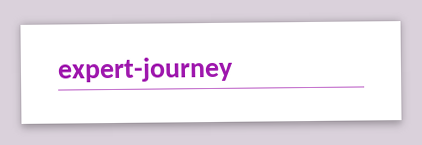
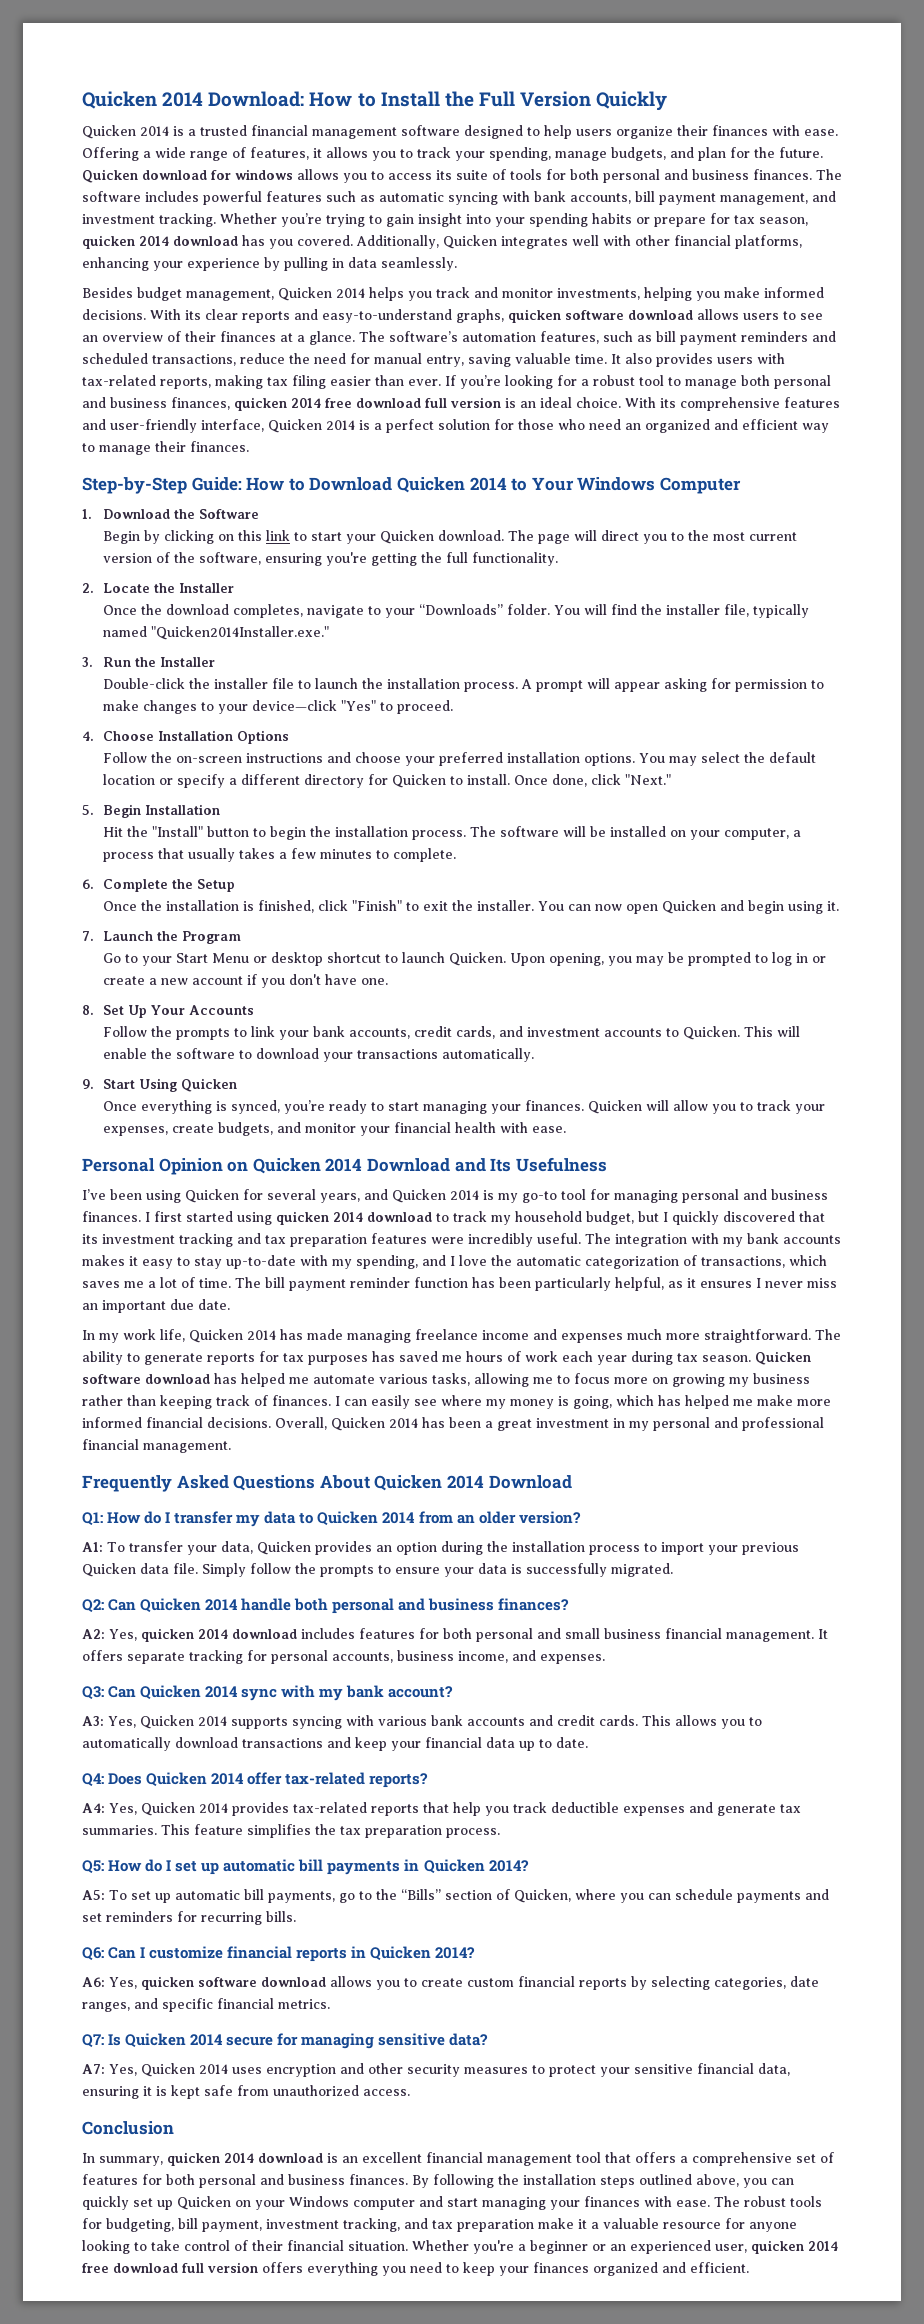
- expert-journey
+ Quicken 2014 Download: How to Install the Full Version Quickly
+ Quicken 2014 is a trusted financial management software designed to help users organize their finances with ease. Offering a wide range of features, it allows you to track your spending, manage budgets, and plan for the future. Quicken download for windows allows you to access its suite of tools for both personal and business finances. The software includes powerful features such as automatic syncing with bank accounts, bill payment management, and investment tracking. Whether you’re trying to gain insight into your spending habits or prepare for tax season, quicken 2014 download has you covered. Additionally, Quicken integrates well with other financial platforms, enhancing your experience by pulling in data seamlessly.
+ Besides budget management, Quicken 2014 helps you track and monitor investments, helping you make informed decisions. With its clear reports and easy-to-understand graphs, quicken software download allows users to see an overview of their finances at a glance. The software’s automation features, such as bill payment reminders and scheduled transactions, reduce the need for manual entry, saving valuable time. It also provides users with tax-related reports, making tax filing easier than ever. If you’re looking for a robust tool to manage both personal and business finances, quicken 2014 free download full version is an ideal choice. With its comprehensive features and user-friendly interface, Quicken 2014 is a perfect solution for those who need an organized and efficient way to manage their finances.
+ Step-by-Step Guide: How to Download Quicken 2014 to Your Windows Computer
+ 1. Download the Software
+ Begin by clicking on this link to start your Quicken download. The page will direct you to the most current version of the software, ensuring you're getting the full functionality.
+ 2. Locate the Installer
+ Once the download completes, navigate to your “Downloads” folder. You will find the installer file, typically named "Quicken2014Installer.exe."
+ 3. Run the Installer
+ Double-click the installer file to launch the installation process. A prompt will appear asking for permission to make changes to your device—click "Yes" to proceed.
+ 4. Choose Installation Options
+ Follow the on-screen instructions and choose your preferred installation options. You may select the default location or specify a different directory for Quicken to install. Once done, click "Next."
+ 5. Begin Installation
+ Hit the "Install" button to begin the installation process. The software will be installed on your computer, a process that usually takes a few minutes to complete.
+ 6. Complete the Setup
+ Once the installation is finished, click "Finish" to exit the installer. You can now open Quicken and begin using it.
+ 7. Launch the Program
+ Go to your Start Menu or desktop shortcut to launch Quicken. Upon opening, you may be prompted to log in or create a new account if you don't have one.
+ 8. Set Up Your Accounts
+ Follow the prompts to link your bank accounts, credit cards, and investment accounts to Quicken. This will enable the software to download your transactions automatically.
+ 9. Start Using Quicken
+ Once everything is synced, you’re ready to start managing your finances. Quicken will allow you to track your expenses, create budgets, and monitor your financial health with ease.
+ Personal Opinion on Quicken 2014 Download and Its Usefulness
+ I’ve been using Quicken for several years, and Quicken 2014 is my go-to tool for managing personal and business finances. I first started using quicken 2014 download to track my household budget, but I quickly discovered that its investment tracking and tax preparation features were incredibly useful. The integration with my bank accounts makes it easy to stay up-to-date with my spending, and I love the automatic categorization of transactions, which saves me a lot of time. The bill payment reminder function has been particularly helpful, as it ensures I never miss an important due date.
+ In my work life, Quicken 2014 has made managing freelance income and expenses much more straightforward. The ability to generate reports for tax purposes has saved me hours of work each year during tax season. Quicken software download has helped me automate various tasks, allowing me to focus more on growing my business rather than keeping track of finances. I can easily see where my money is going, which has helped me make more informed financial decisions. Overall, Quicken 2014 has been a great investment in my personal and professional financial management.
+ Frequently Asked Questions About Quicken 2014 Download
+ Q1: How do I transfer my data to Quicken 2014 from an older version?
+ A1: To transfer your data, Quicken provides an option during the installation process to import your previous Quicken data file. Simply follow the prompts to ensure your data is successfully migrated.
+ Q2: Can Quicken 2014 handle both personal and business finances?
+ A2: Yes, quicken 2014 download includes features for both personal and small business financial management. It offers separate tracking for personal accounts, business income, and expenses.
+ Q3: Can Quicken 2014 sync with my bank account?
+ A3: Yes, Quicken 2014 supports syncing with various bank accounts and credit cards. This allows you to automatically download transactions and keep your financial data up to date.
+ Q4: Does Quicken 2014 offer tax-related reports?
+ A4: Yes, Quicken 2014 provides tax-related reports that help you track deductible expenses and generate tax summaries. This feature simplifies the tax preparation process.
+ Q5: How do I set up automatic bill payments in Quicken 2014?
+ A5: To set up automatic bill payments, go to the “Bills” section of Quicken, where you can schedule payments and set reminders for recurring bills.
+ Q6: Can I customize financial reports in Quicken 2014?
+ A6: Yes, quicken software download allows you to create custom financial reports by selecting categories, date ranges, and specific financial metrics.
+ Q7: Is Quicken 2014 secure for managing sensitive data?
+ A7: Yes, Quicken 2014 uses encryption and other security measures to protect your sensitive financial data, ensuring it is kept safe from unauthorized access.
+ Conclusion
+ In summary, quicken 2014 download is an excellent financial management tool that offers a comprehensive set of features for both personal and business finances. By following the installation steps outlined above, you can quickly set up Quicken on your Windows computer and start managing your finances with ease. The robust tools for budgeting, bill payment, investment tracking, and tax preparation make it a valuable resource for anyone looking to take control of their financial situation. Whether you're a beginner or an experienced user, quicken 2014 free download full version offers everything you need to keep your finances organized and efficient.

